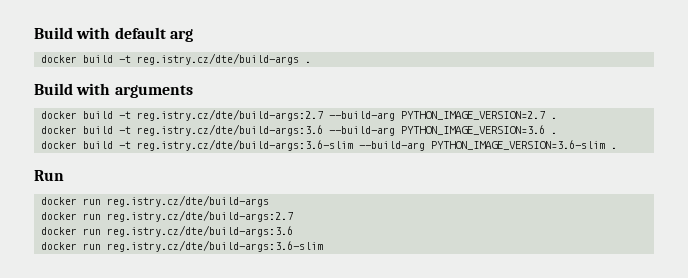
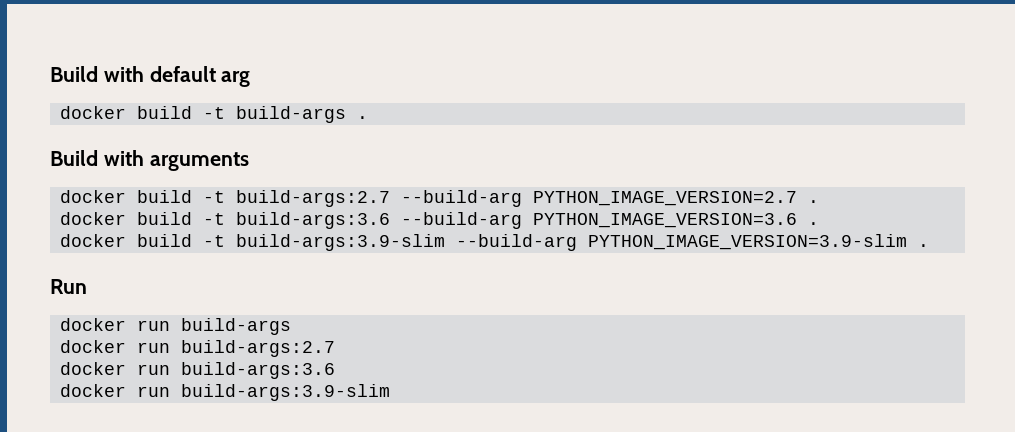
- docker build -t reg.istry.cz/dte/build-args .
+ docker build -t build-args .
- docker build -t reg.istry.cz/dte/build-args:2.7 --build-arg PYTHON_IMAGE_VERSION=2.7 .
+ docker build -t build-args:2.7 --build-arg PYTHON_IMAGE_VERSION=2.7 .
- docker build -t reg.istry.cz/dte/build-args:3.6 --build-arg PYTHON_IMAGE_VERSION=3.6 .
+ docker build -t build-args:3.6 --build-arg PYTHON_IMAGE_VERSION=3.6 .
- docker build -t reg.istry.cz/dte/build-args:3.6-slim --build-arg PYTHON_IMAGE_VERSION=3.6-slim .
+ docker build -t build-args:3.9-slim --build-arg PYTHON_IMAGE_VERSION=3.9-slim .
- docker run reg.istry.cz/dte/build-args
- docker run reg.istry.cz/dte/build-args:2.7
- docker run reg.istry.cz/dte/build-args:3.6
- docker run reg.istry.cz/dte/build-args:3.6-slim
+ docker run build-args
+ docker run build-args:2.7
+ docker run build-args:3.6
+ docker run build-args:3.9-slim

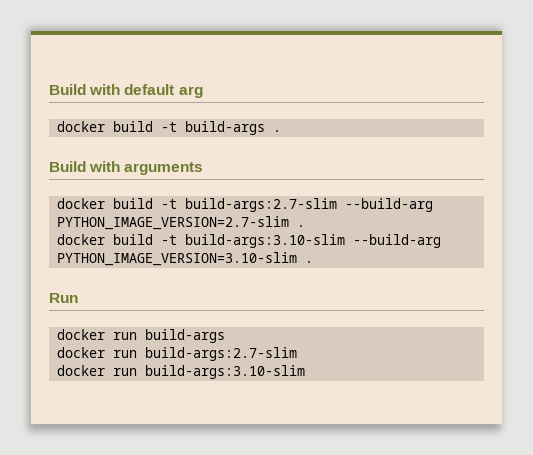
- docker build -t build-args:2.7 --build-arg PYTHON_IMAGE_VERSION=2.7 .
- docker build -t build-args:3.6 --build-arg PYTHON_IMAGE_VERSION=3.6 .
- docker build -t build-args:3.9-slim --build-arg PYTHON_IMAGE_VERSION=3.9-slim .
+ docker build -t build-args:2.7-slim --build-arg PYTHON_IMAGE_VERSION=2.7-slim .
+ docker build -t build-args:3.10-slim --build-arg PYTHON_IMAGE_VERSION=3.10-slim .
- docker run build-args:2.7
- docker run build-args:3.6
- docker run build-args:3.9-slim
+ docker run build-args:2.7-slim
+ docker run build-args:3.10-slim

